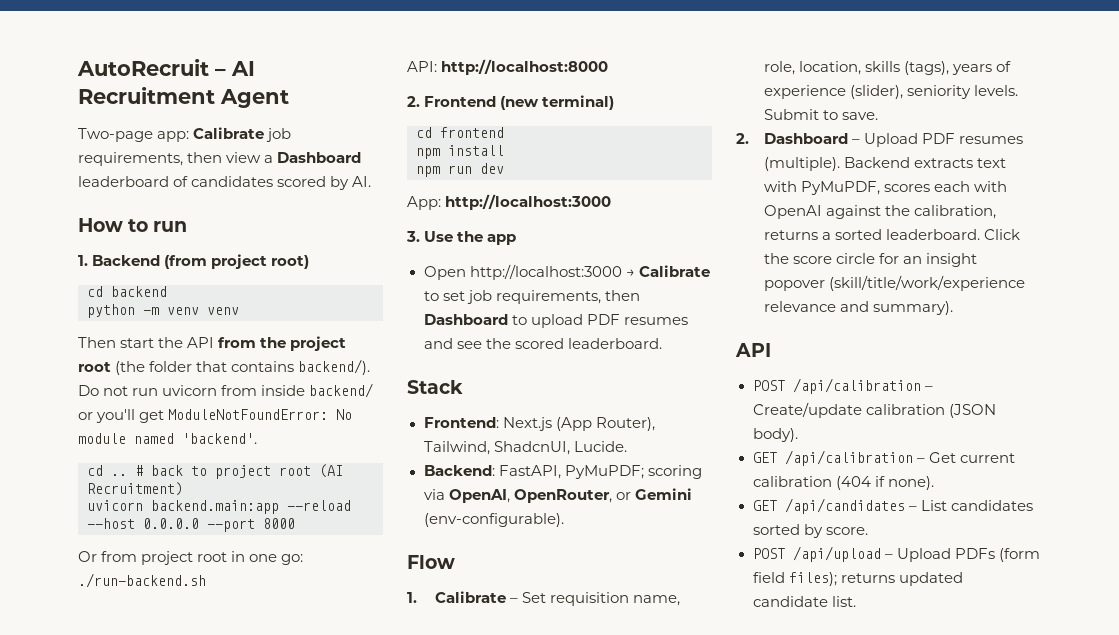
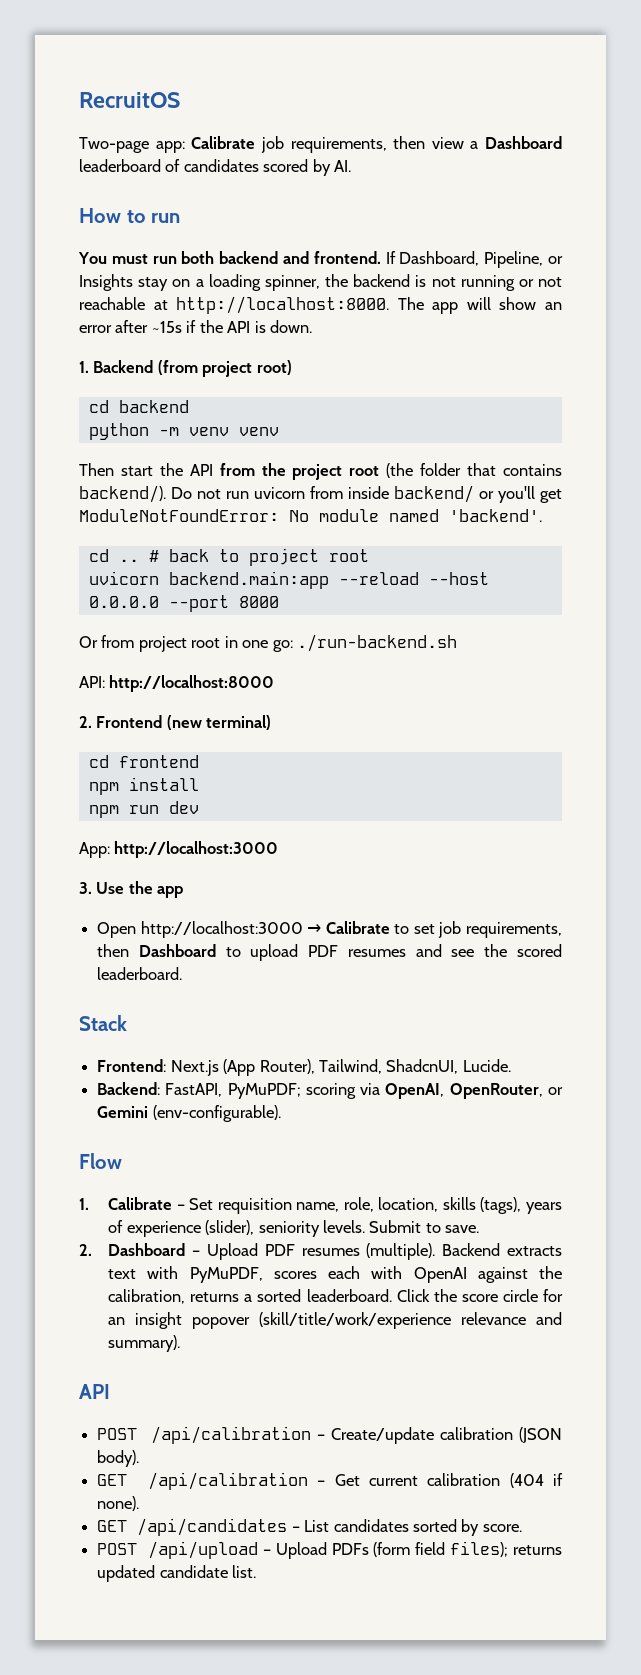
- AutoRecruit – AI Recruitment Agent
+ RecruitOS
+ You must run both backend and frontend. If Dashboard, Pipeline, or Insights stay on a loading spinner, the backend is not running or not reachable at http://localhost:8000. The app will show an error after ~15s if the API is down.
- # back to project root (AI Recruitment)
+ # back to project root

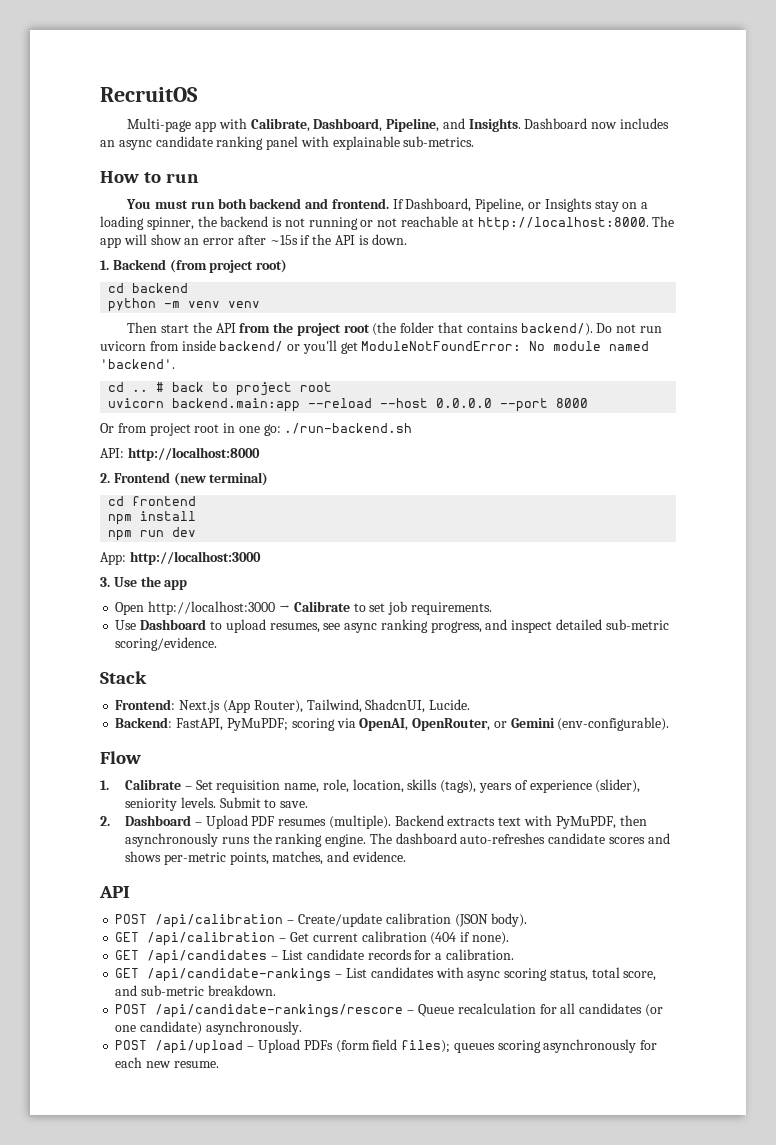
- Two-page app: Calibrate job requirements, then view a Dashboard leaderboard of candidates scored by AI.
+ Multi-page app with Calibrate, Dashboard, Pipeline, and Insights. Dashboard now includes an async candidate ranking panel with explainable sub-metrics.
- Open http://localhost:3000 → Calibrate to set job requirements, then Dashboard to upload PDF resumes and see the scored leaderboard.
+ Open http://localhost:3000 → Calibrate to set job requirements.
+ Use Dashboard to upload resumes, see async ranking progress, and inspect detailed sub-metric scoring/evidence.
- Backend extracts text with PyMuPDF, scores each with OpenAI against the calibration, returns a sorted leaderboard. Click the score circle for an insight popover (skill/title/work/experience relevance and summary).
+ Backend extracts text with PyMuPDF, then asynchronously runs the ranking engine. The dashboard auto-refreshes candidate scores and shows per-metric points, matches, and evidence.
- GET /api/candidates – List candidates sorted by score.
+ GET /api/candidates – List candidate records for a calibration.
+ GET /api/candidate-rankings – List candidates with async scoring status, total score, and sub-metric breakdown.
+ POST /api/candidate-rankings/rescore – Queue recalculation for all candidates (or one candidate) asynchronously.
- POST /api/upload – Upload PDFs (form field files); returns updated candidate list.
+ POST /api/upload – Upload PDFs (form field files); queues scoring asynchronously for each new resume.

